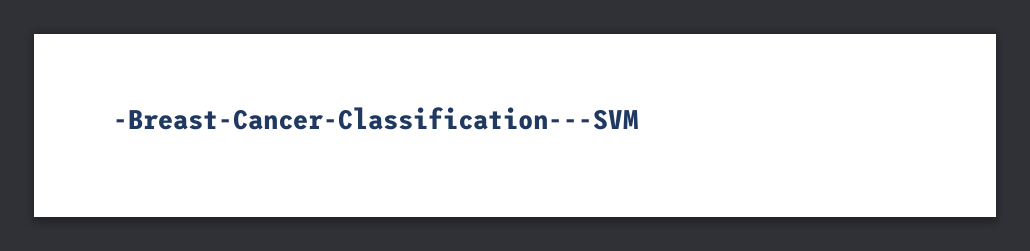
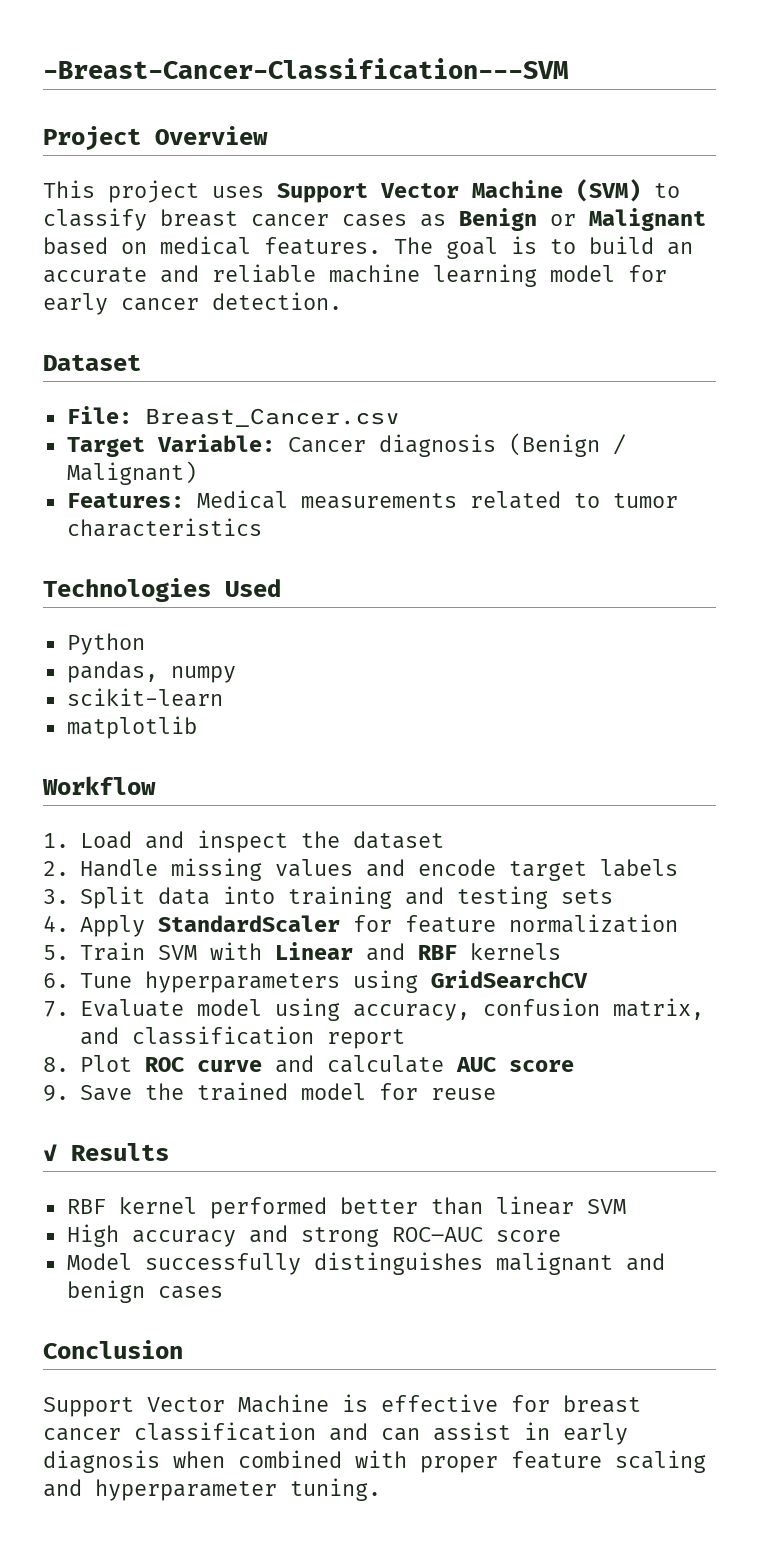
+ Project Overview
+ This project uses Support Vector Machine (SVM) to classify breast cancer cases as Benign or Malignant based on medical features. The goal is to build an accurate and reliable machine learning model for early cancer detection.
+ Dataset
+ File: Breast_Cancer.csv
+ Target Variable: Cancer diagnosis (Benign / Malignant)
+ Features: Medical measurements related to tumor characteristics
+ Technologies Used
+ Python
+ pandas, numpy
+ scikit-learn
+ matplotlib
+ Workflow
+ 1. Load and inspect the dataset
+ 2. Handle missing values and encode target labels
+ 3. Split data into training and testing sets
+ 4. Apply StandardScaler for feature normalization
+ 5. Train SVM with Linear and RBF kernels
+ 6. Tune hyperparameters using GridSearchCV
+ 7. Evaluate model using accuracy, confusion matrix, and classification report
+ 8. Plot ROC curve and calculate AUC score
+ 9. Save the trained model for reuse
+ ✓ Results
+ RBF kernel performed better than linear SVM
+ High accuracy and strong ROC–AUC score
+ Model successfully distinguishes malignant and benign cases
+ Conclusion
+ Support Vector Machine is effective for breast cancer classification and can assist in early diagnosis when combined with proper feature scaling and hyperparameter tuning.

